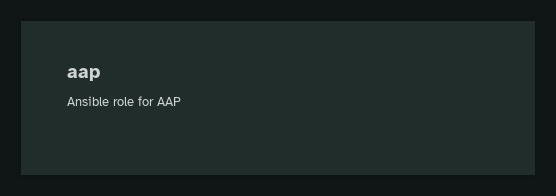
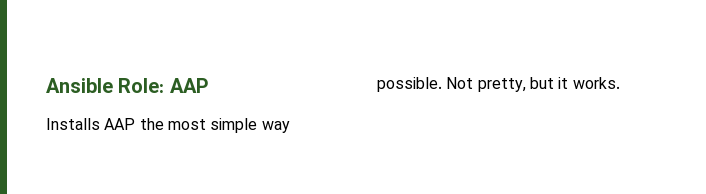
- aap
- Ansible role for AAP
+ Ansible Role: AAP
+ Installs AAP the most simple way possible. Not pretty, but it works.

